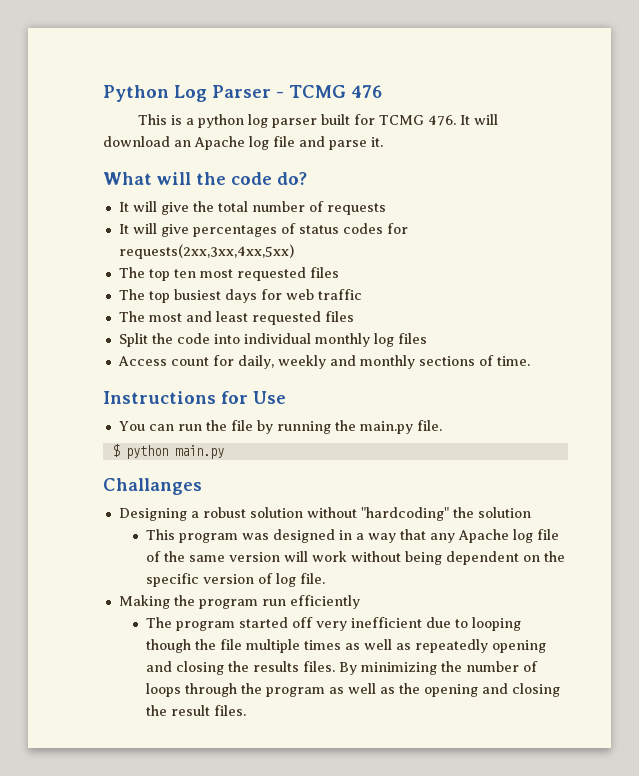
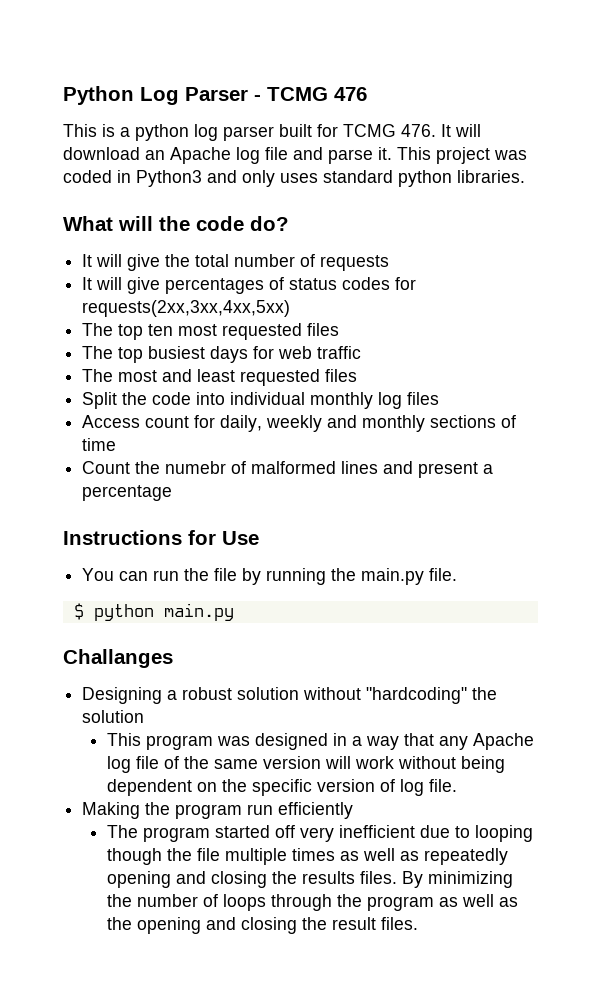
+ This project was coded in Python3 and only uses standard python libraries.
- Access count for daily, weekly and monthly sections of time.
+ Access count for daily, weekly and monthly sections of time
+ Count the numebr of malformed lines and present a percentage

